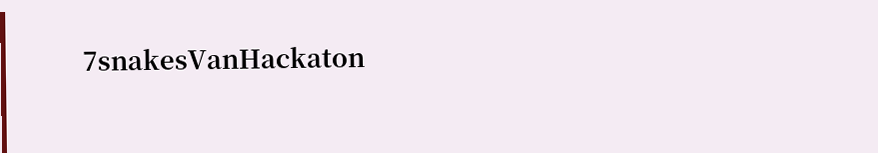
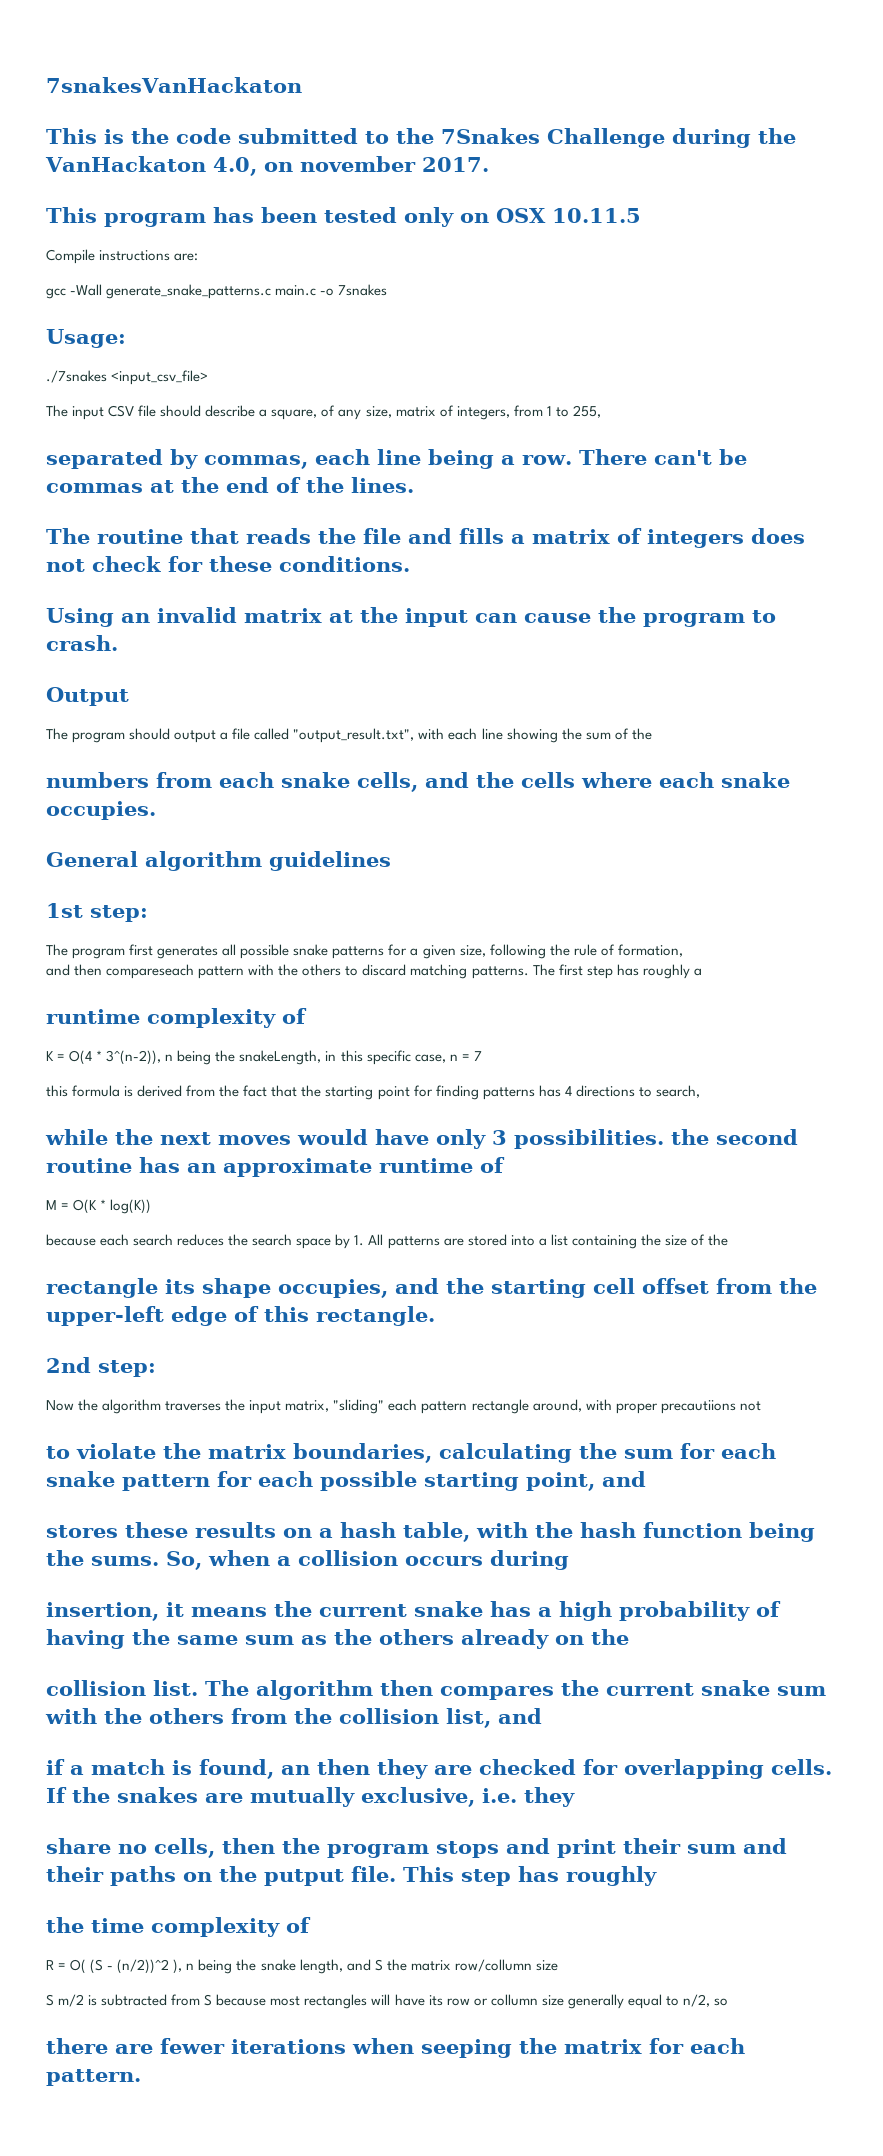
+ This is the code submitted to the 7Snakes Challenge during the VanHackaton 4.0, on november 2017.
+ This program has been tested only on OSX 10.11.5
+ Compile instructions are:
+ gcc -Wall generate_snake_patterns.c main.c -o 7snakes
+ Usage:
+ ./7snakes <input_csv_file>
+ The input CSV file should describe a square, of any size, matrix of integers, from 1 to 255,
+ separated by commas, each line being a row. There can't be commas at the end of the lines.
+ The routine that reads the file and fills a matrix of integers does not check for these conditions.
+ Using an invalid matrix at the input can cause the program to crash.
+ Output
+ The program should output a file called "output_result.txt", with each line showing the sum of the
+ numbers from each snake cells, and the cells where each snake occupies.
+ General algorithm guidelines
+ 1st step:
+ The program first generates all possible snake patterns for a given size, following the rule of formation,
+ and then compareseach pattern with the others to discard matching patterns. The first step has roughly a
+ runtime complexity of
+ K = O(4 * 3^(n-2)), n being the snakeLength, in this specific case, n = 7
+ this formula is derived from the fact that the starting point for finding patterns has 4 directions to search,
+ while the next moves would have only 3 possibilities. the second routine has an approximate runtime of
+ M = O(K * log(K))
+ because each search reduces the search space by 1. All patterns are stored into a list containing the size of the
+ rectangle its shape occupies, and the starting cell offset from the upper-left edge of this rectangle.
+ 2nd step:
+ Now the algorithm traverses the input matrix, "sliding" each pattern rectangle around, with proper precautiions not
+ to violate the matrix boundaries, calculating the sum for each snake pattern for each possible starting point, and
+ stores these results on a hash table, with the hash function being the sums. So, when a collision occurs during
+ insertion, it means the current snake has a high probability of having the same sum as the others already on the
+ collision list. The algorithm then compares the current snake sum with the others from the collision list, and
+ if a match is found, an then they are checked for overlapping cells. If the snakes are mutually exclusive, i.e. they
+ share no cells, then the program stops and print their sum and their paths on the putput file. This step has roughly
+ the time complexity of
+ R = O( (S - (n/2))^2 ), n being the snake length, and S the matrix row/collumn size
+ S m/2 is subtracted from S because most rectangles will have its row or collumn size generally equal to n/2, so
+ there are fewer iterations when seeping the matrix for each pattern.

